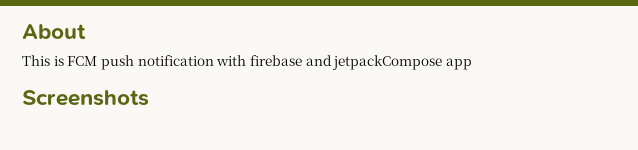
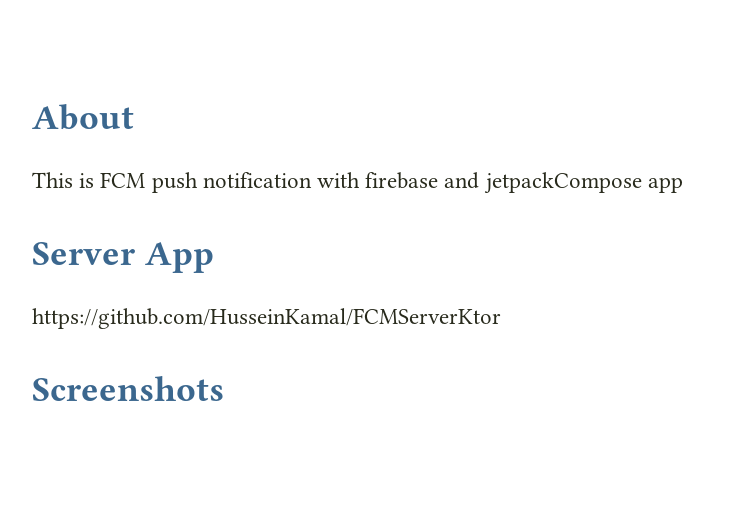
+ Server App
+ https://github.com/HusseinKamal/FCMServerKtor

